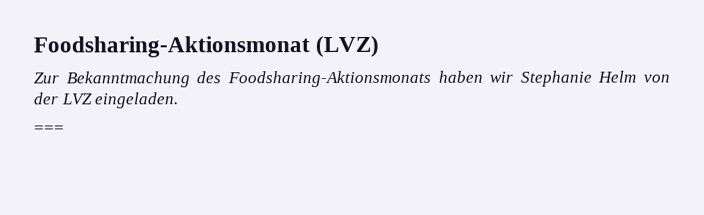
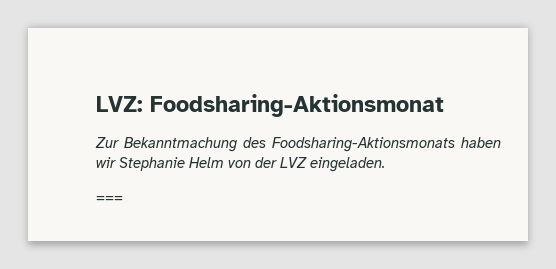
- Foodsharing-Aktionsmonat (LVZ)
+ LVZ: Foodsharing-Aktionsmonat

